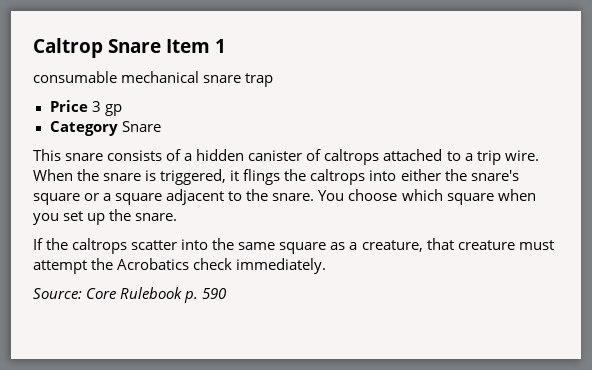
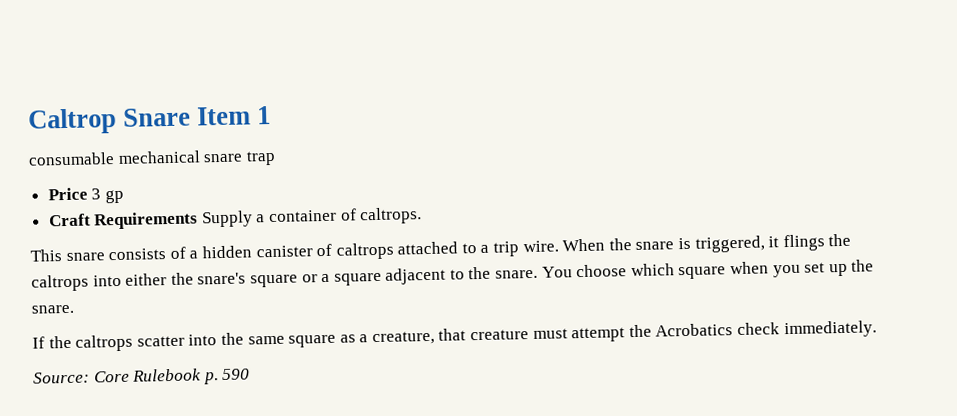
- Category Snare
+ Craft Requirements Supply a container of caltrops.

